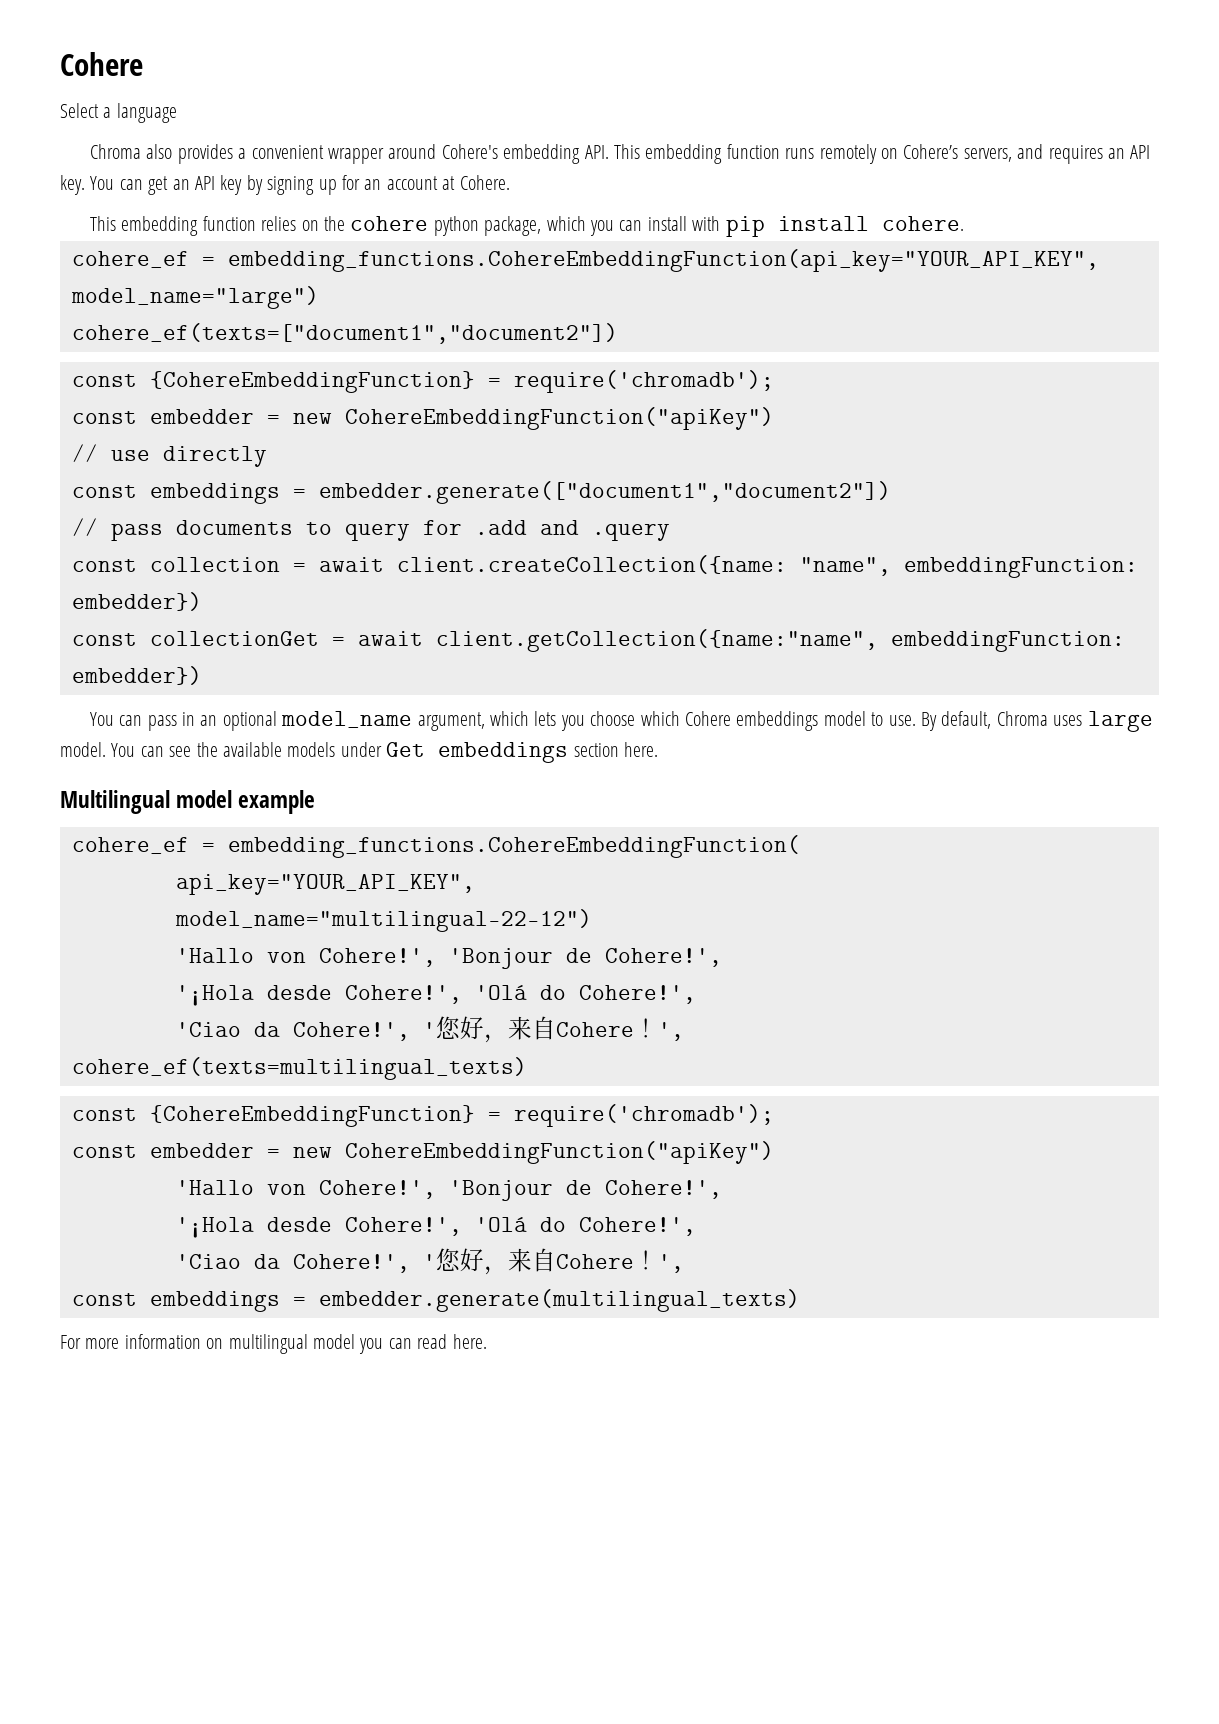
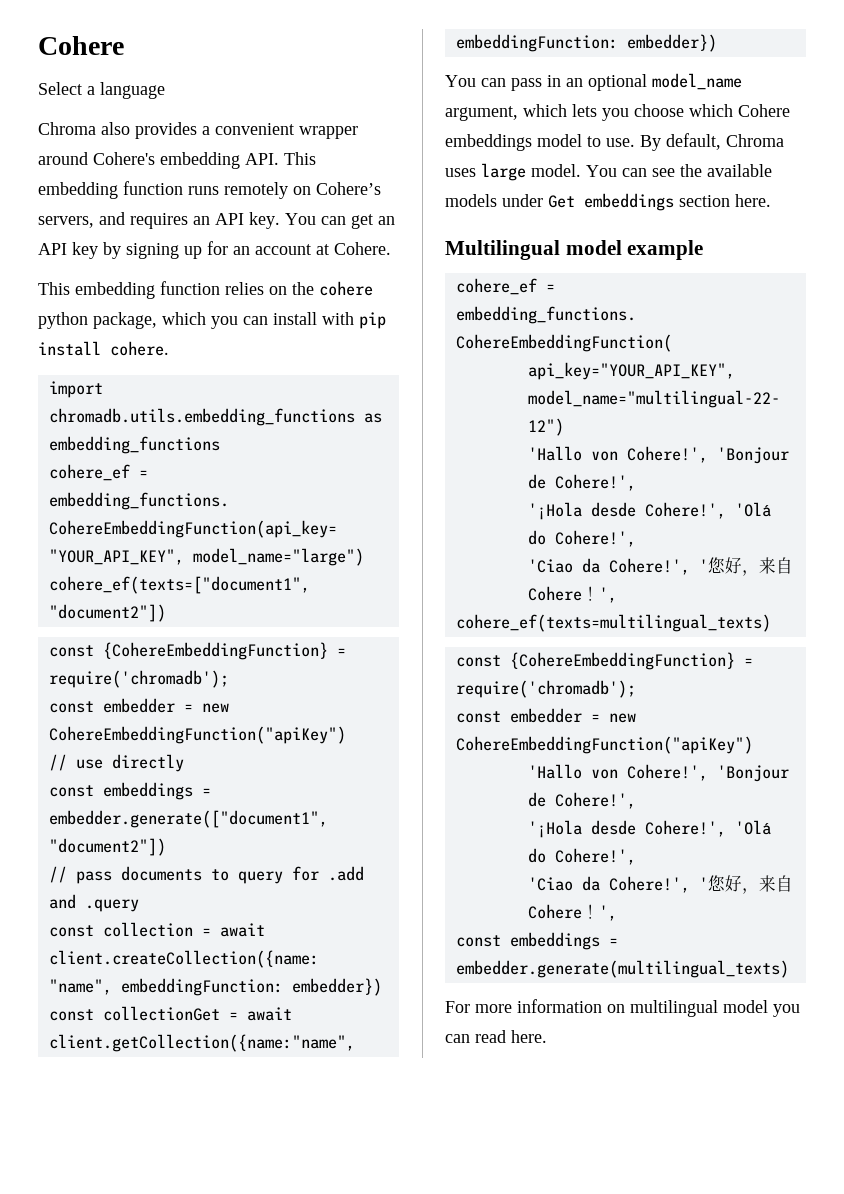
+ import chromadb.utils.embedding_functions as embedding_functions

